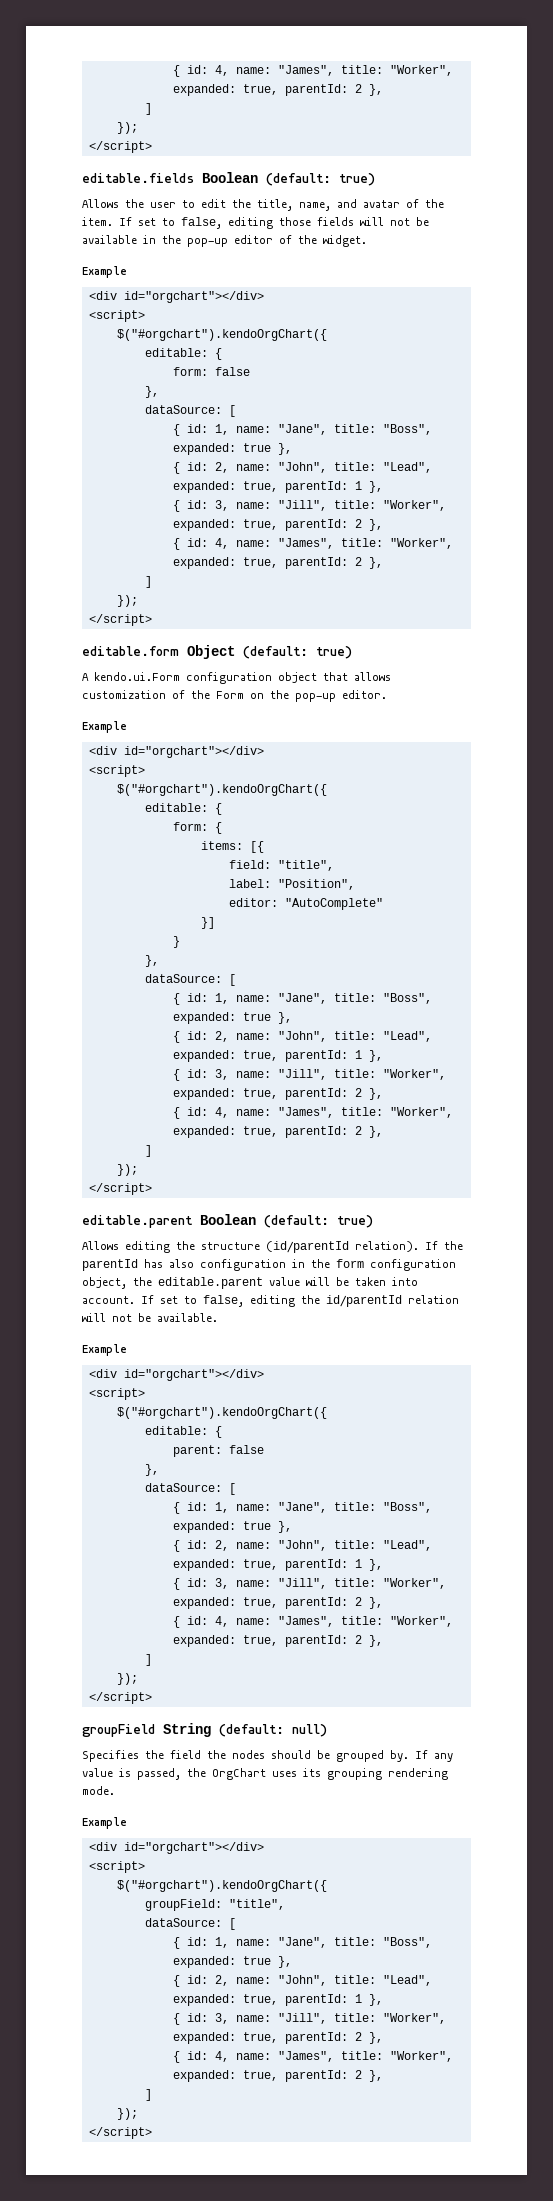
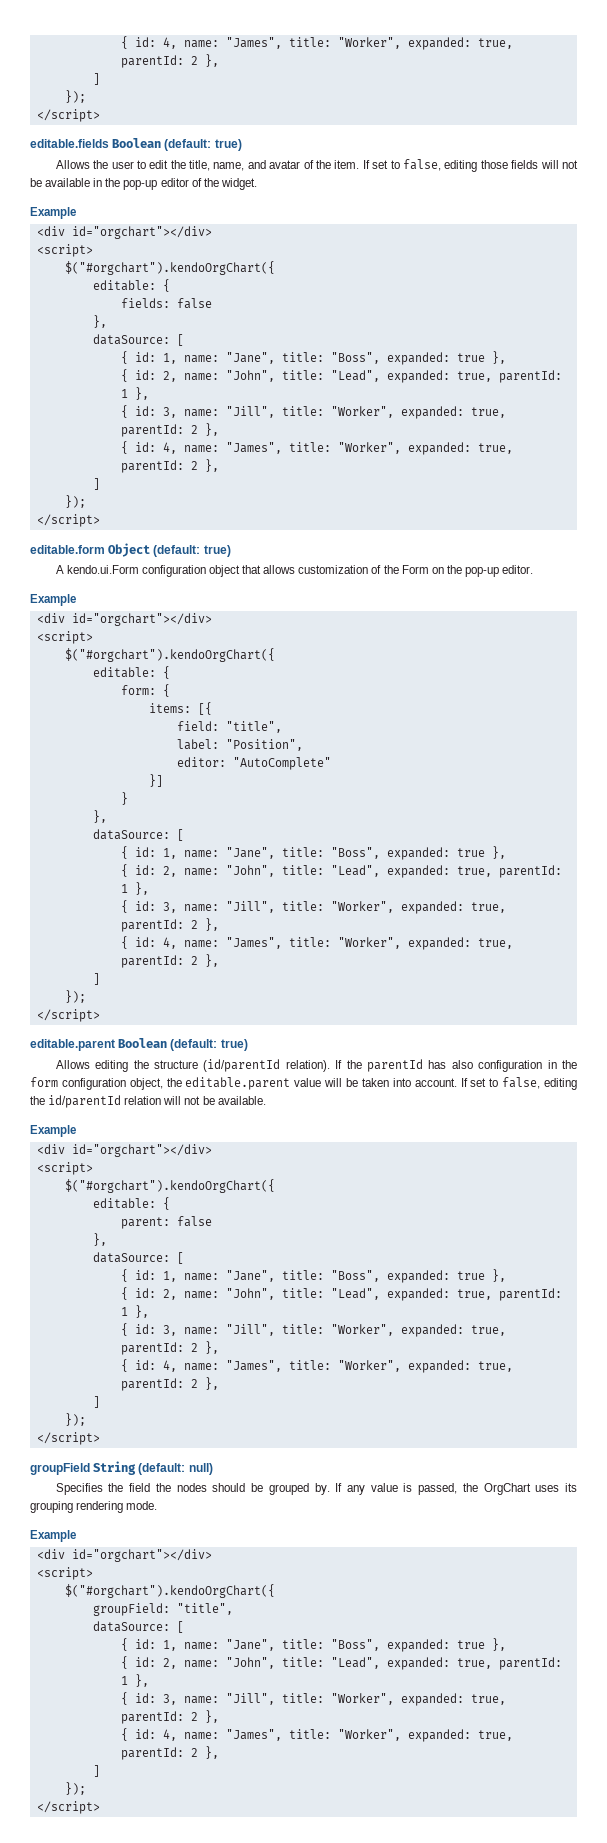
- form: false
+ fields: false

